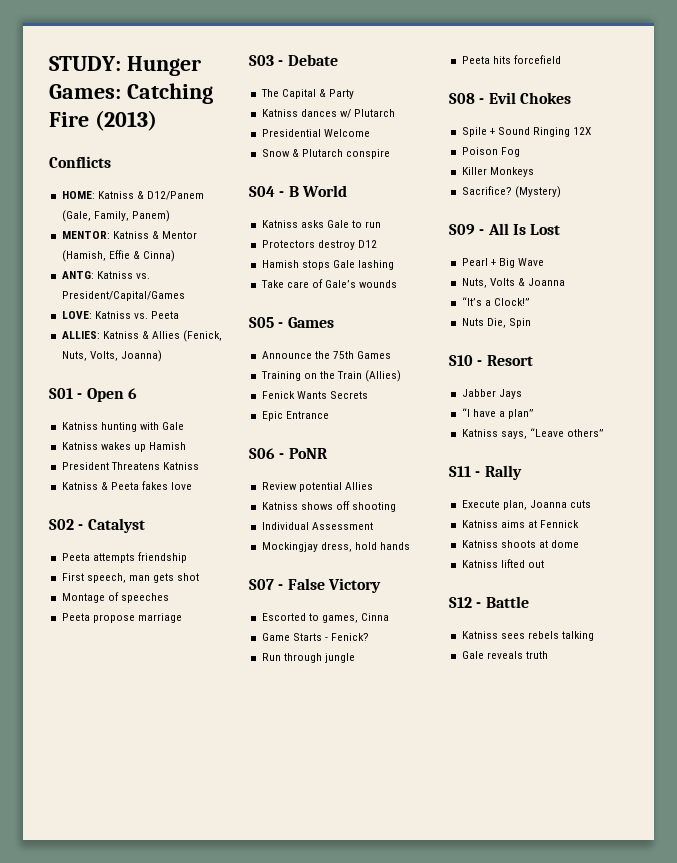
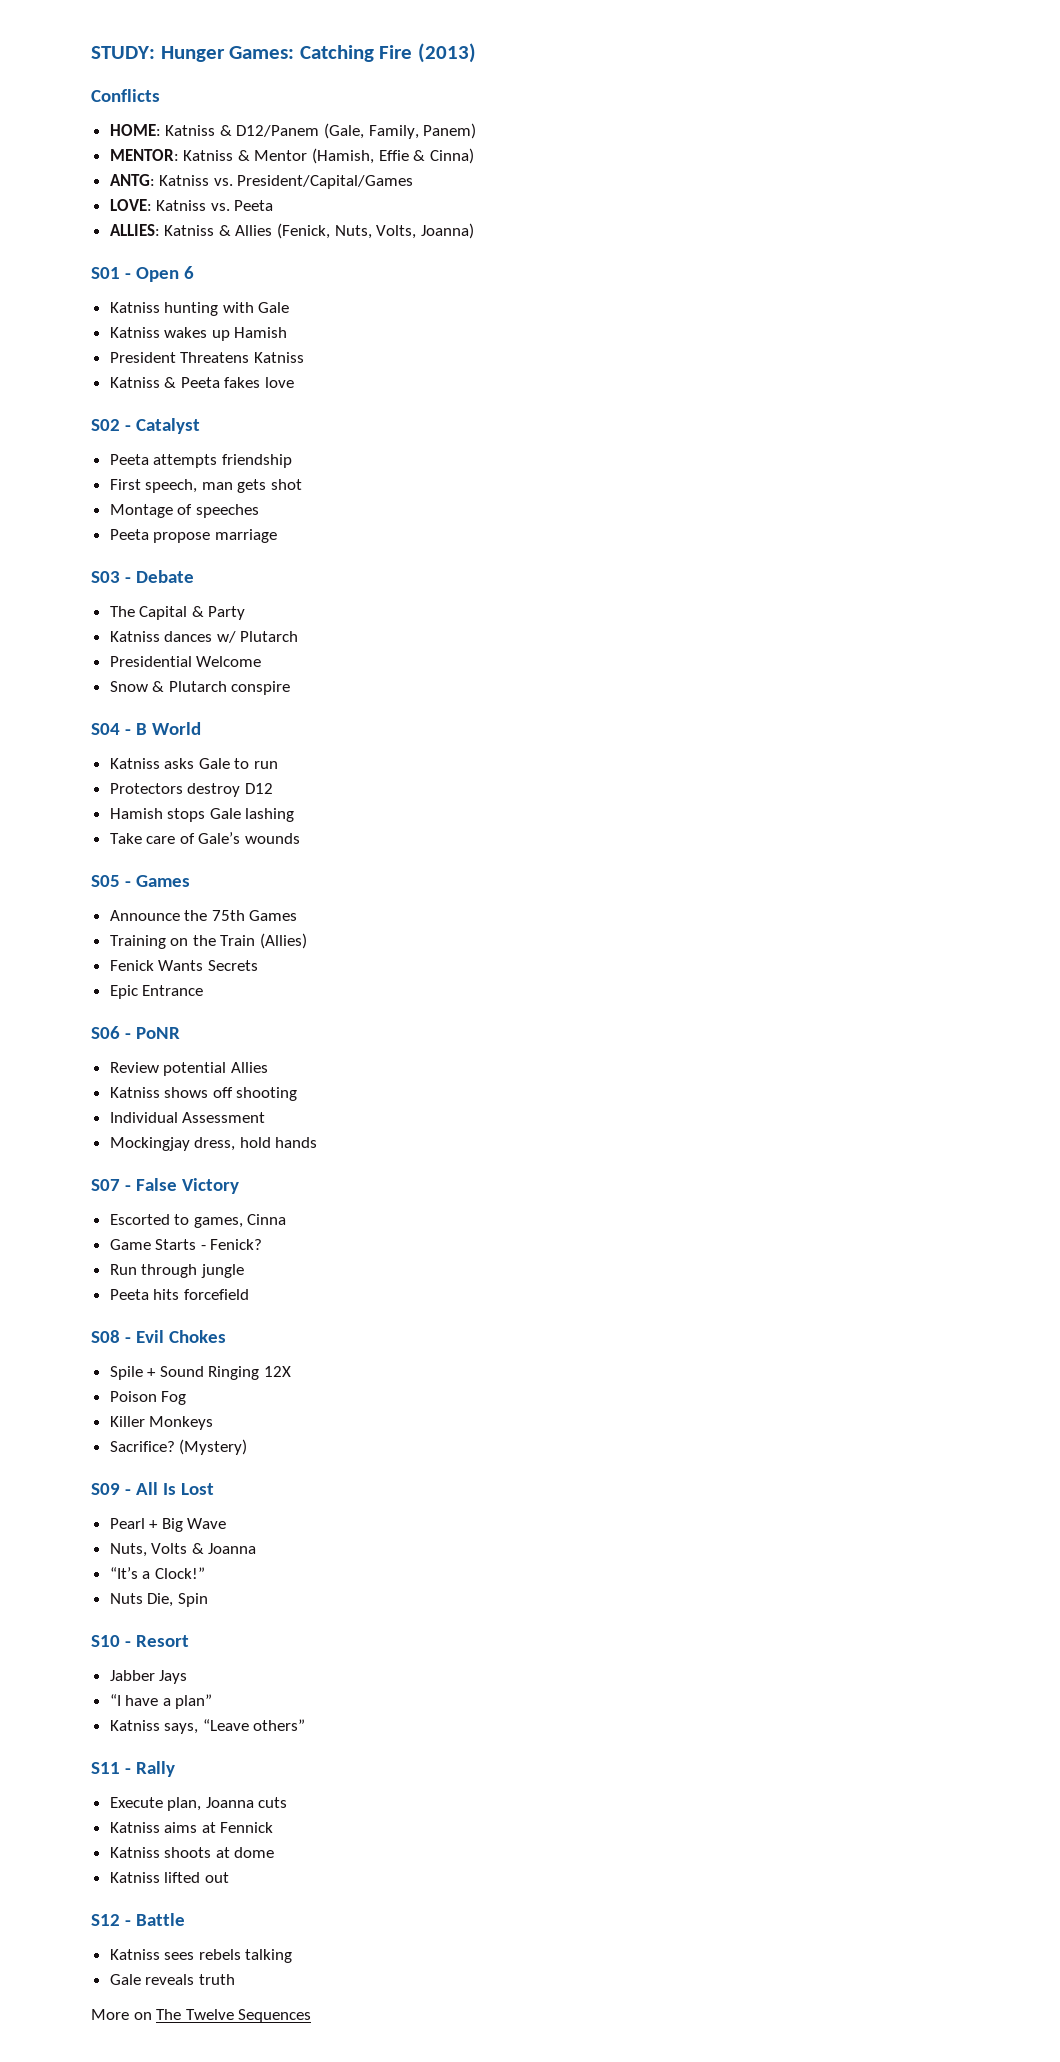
+ More on The Twelve Sequences

